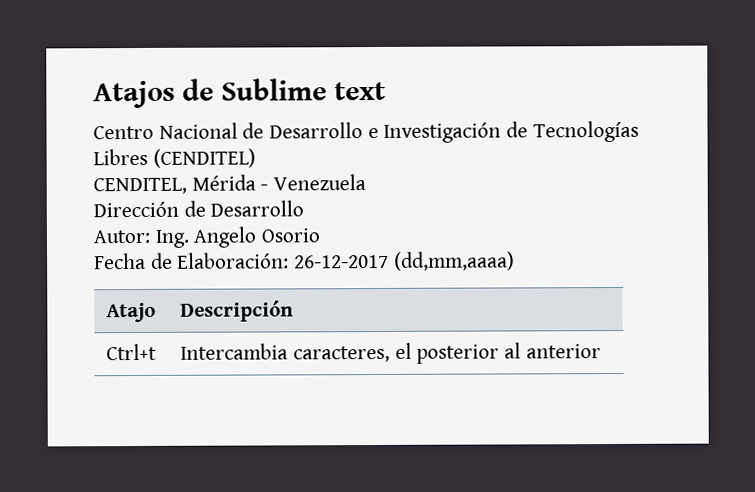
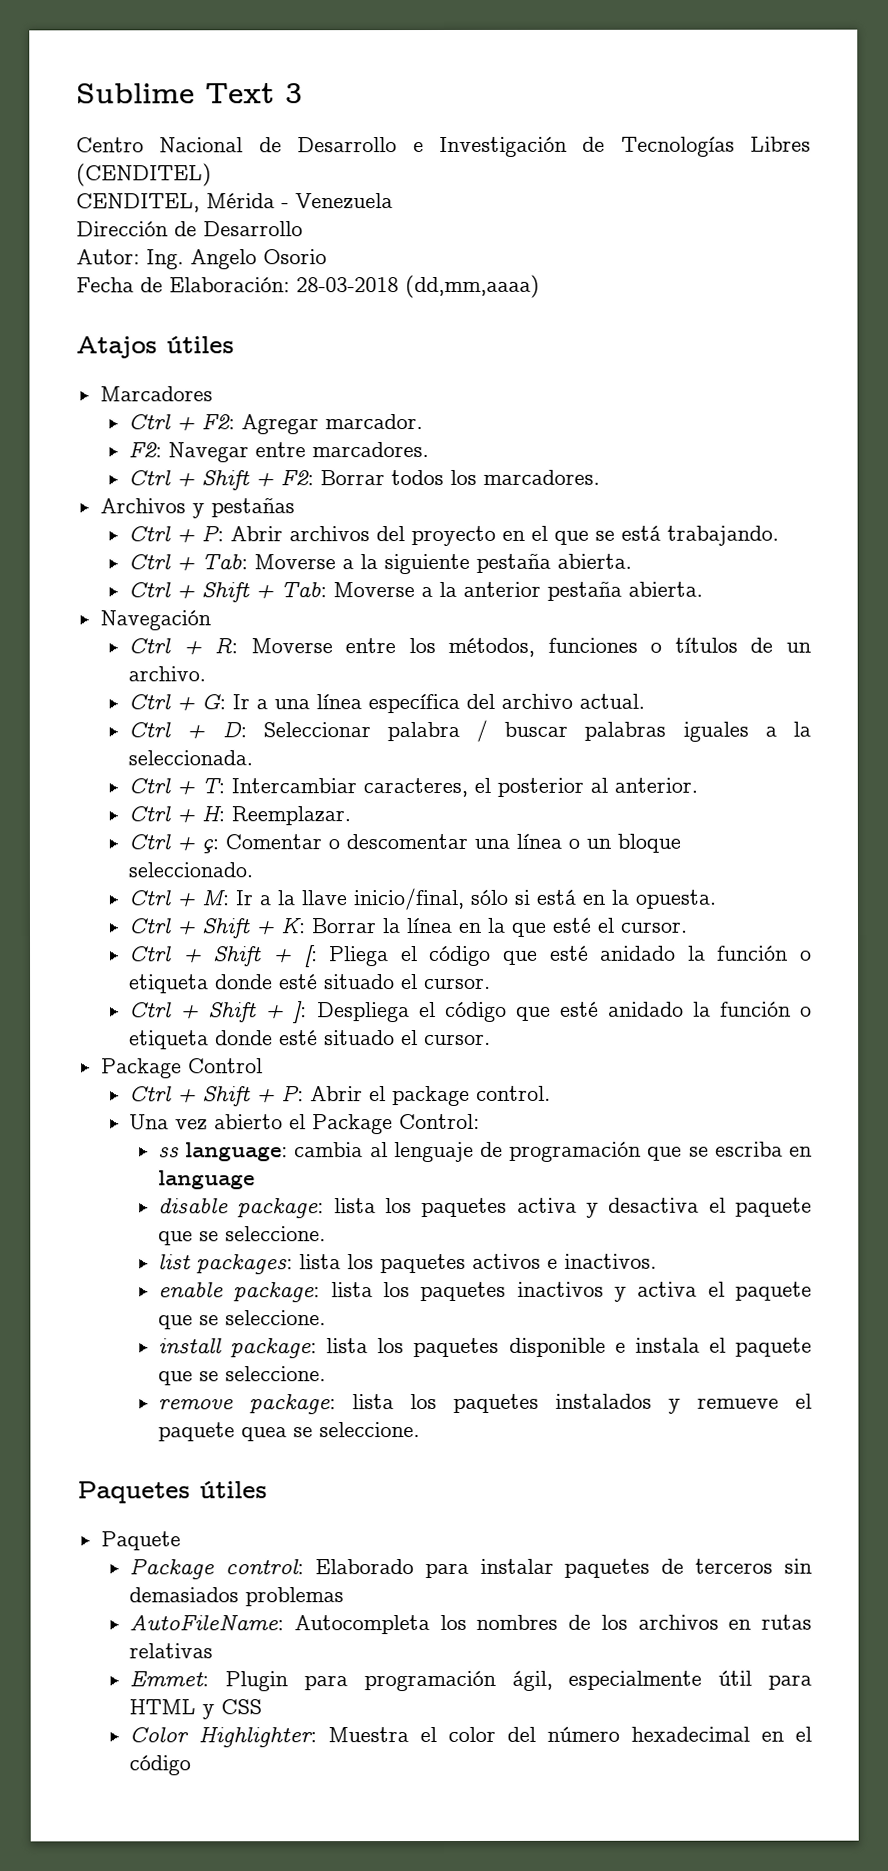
- Atajos de Sublime text
+ Sublime Text 3
- Fecha de Elaboración: 26-12-2017 (dd,mm,aaaa)
+ Fecha de Elaboración: 28-03-2018 (dd,mm,aaaa)
- Atajo | Descripción
- Ctrl+t | Intercambia caracteres, el posterior al anterior
+ Atajos útiles
+ Marcadores
+ Ctrl + F2: Agregar marcador.
+ F2: Navegar entre marcadores.
+ Ctrl + Shift + F2: Borrar todos los marcadores.
+ Archivos y pestañas
+ Ctrl + P: Abrir archivos del proyecto en el que se está trabajando.
+ Ctrl + Tab: Moverse a la siguiente pestaña abierta.
+ Ctrl + Shift + Tab: Moverse a la anterior pestaña abierta.
+ Navegación
+ Ctrl + R: Moverse entre los métodos, funciones o títulos de un archivo.
+ Ctrl + G: Ir a una línea específica del archivo actual.
+ Ctrl + D: Seleccionar palabra / buscar palabras iguales a la seleccionada.
+ Ctrl + T: Intercambiar caracteres, el posterior al anterior.
+ Ctrl + H: Reemplazar.
+ Ctrl + ç: Comentar o descomentar una línea o un bloque seleccionado.
+ Ctrl + M: Ir a la llave inicio/final, sólo si está en la opuesta.
+ Ctrl + Shift + K: Borrar la línea en la que esté el cursor.
+ Ctrl + Shift + [: Pliega el código que esté anidado la función o etiqueta donde esté situado el cursor.
+ Ctrl + Shift + ]: Despliega el código que esté anidado la función o etiqueta donde esté situado el cursor.
+ Package Control
+ Ctrl + Shift + P: Abrir el package control.
+ Una vez abierto el Package Control:
+ ss language: cambia al lenguaje de programación que se escriba en language
+ disable package: lista los paquetes activa y desactiva el paquete que se seleccione.
+ list packages: lista los paquetes activos e inactivos.
+ enable package: lista los paquetes inactivos y activa el paquete que se seleccione.
+ install package: lista los paquetes disponible e instala el paquete que se seleccione.
+ remove package: lista los paquetes instalados y remueve el paquete quea se seleccione.
+ Paquetes útiles
+ Paquete
+ Package control: Elaborado para instalar paquetes de terceros sin demasiados problemas
+ AutoFileName: Autocompleta los nombres de los archivos en rutas relativas
+ Emmet: Plugin para programación ágil, especialmente útil para HTML y CSS
+ Color Highlighter: Muestra el color del número hexadecimal en el código

